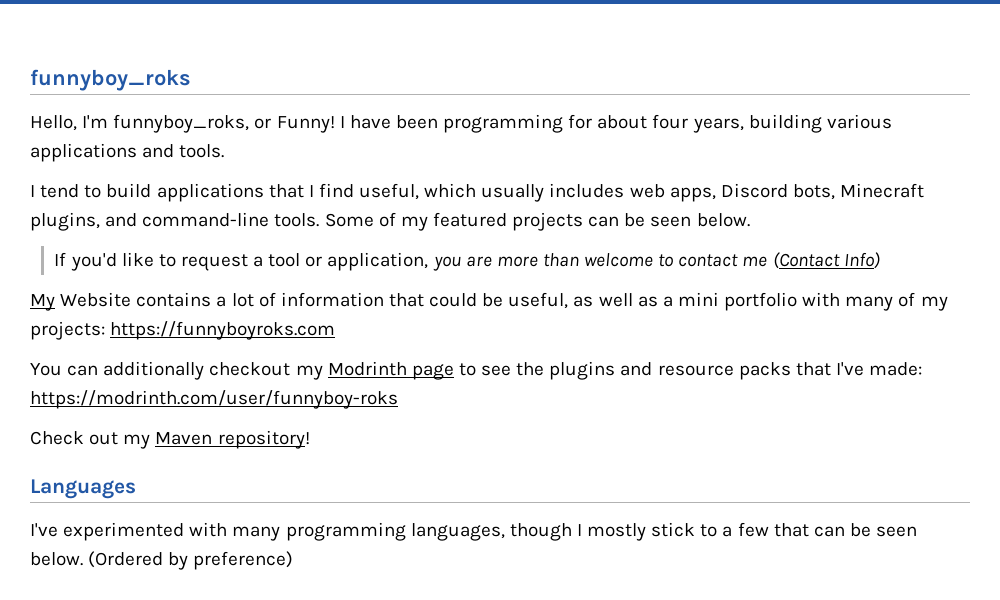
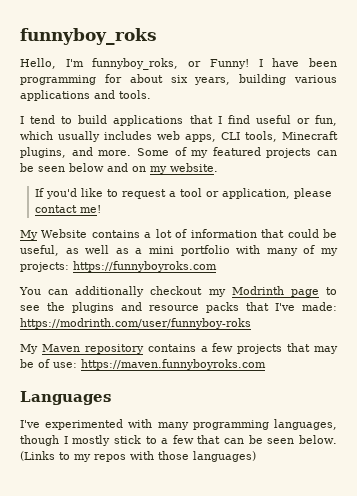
- I have been programming for about four years, building various applications and tools.
+ I have been programming for about six years, building various applications and tools.
- I tend to build applications that I find useful, which usually includes web apps, Discord bots, Minecraft plugins, and command-line tools.
+ I tend to build applications that I find useful or fun, which usually includes web apps, CLI tools, Minecraft plugins, and more.
- Some of my featured projects can be seen below.
+ Some of my featured projects can be seen below and on my website.
- If you'd like to request a tool or application, you are more than welcome to contact me (Contact Info)
+ If you'd like to request a tool or application, please contact me!
- Check out my Maven repository!
+ My Maven repository contains a few projects that may be of use: https://maven.funnyboyroks.com
- (Ordered by preference)
+ (Links to my repos with those languages)

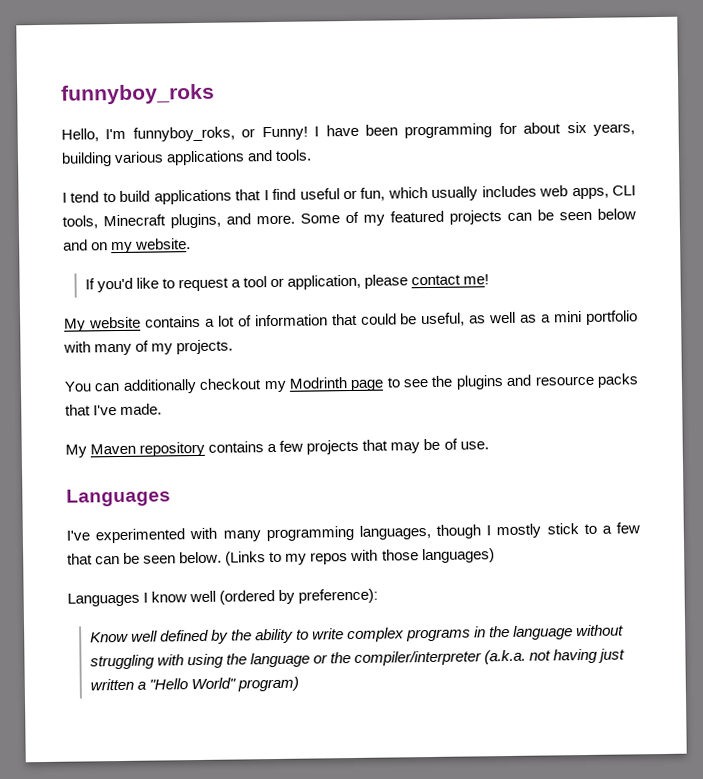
- My Website contains a lot of information that could be useful, as well as a mini portfolio with many of my projects: https://funnyboyroks.com
+ My website contains a lot of information that could be useful, as well as a mini portfolio with many of my projects.
- You can additionally checkout my Modrinth page to see the plugins and resource packs that I've made: https://modrinth.com/user/funnyboy-roks
+ You can additionally checkout my Modrinth page to see the plugins and resource packs that I've made.
- My Maven repository contains a few projects that may be of use: https://maven.funnyboyroks.com
+ My Maven repository contains a few projects that may be of use.
+ Languages I know well (ordered by preference):
+ Know well defined by the ability to write complex programs in the language without struggling with using the language or the compiler/interpreter (a.k.a. not having just written a "Hello World" program)

